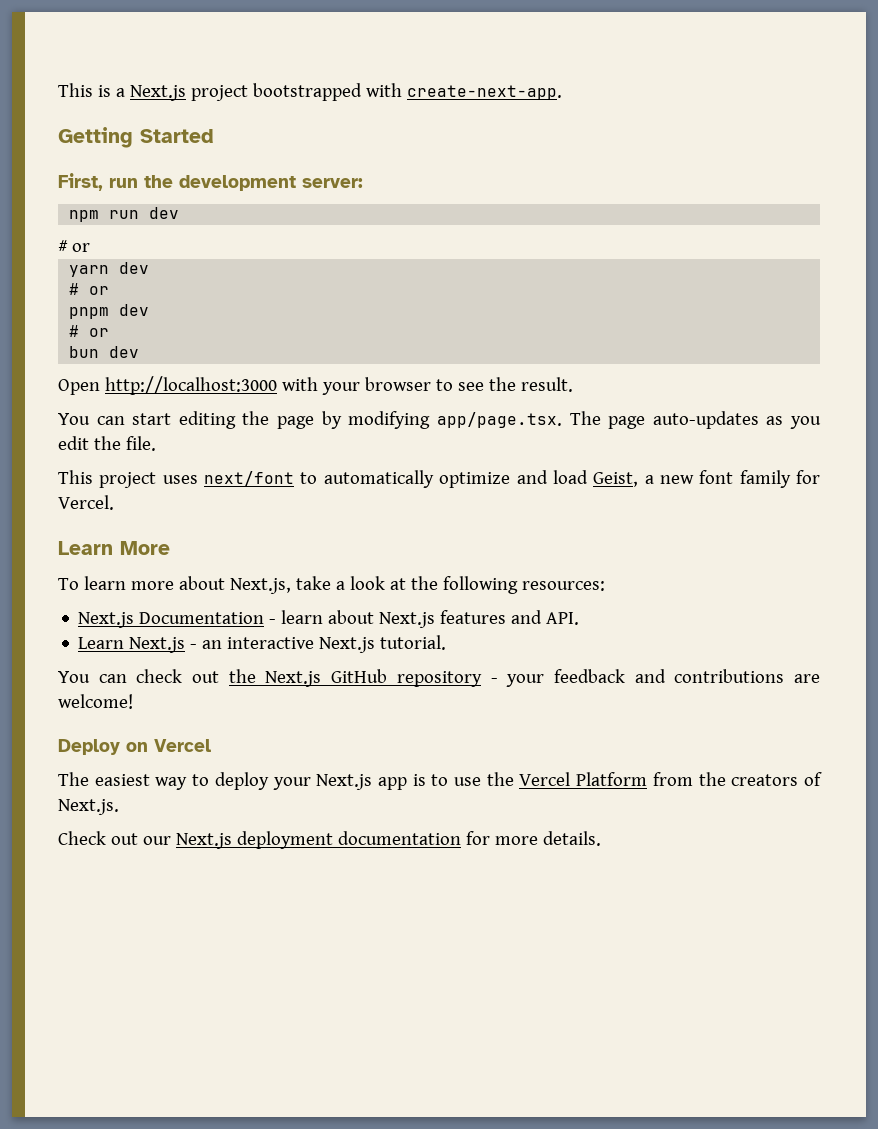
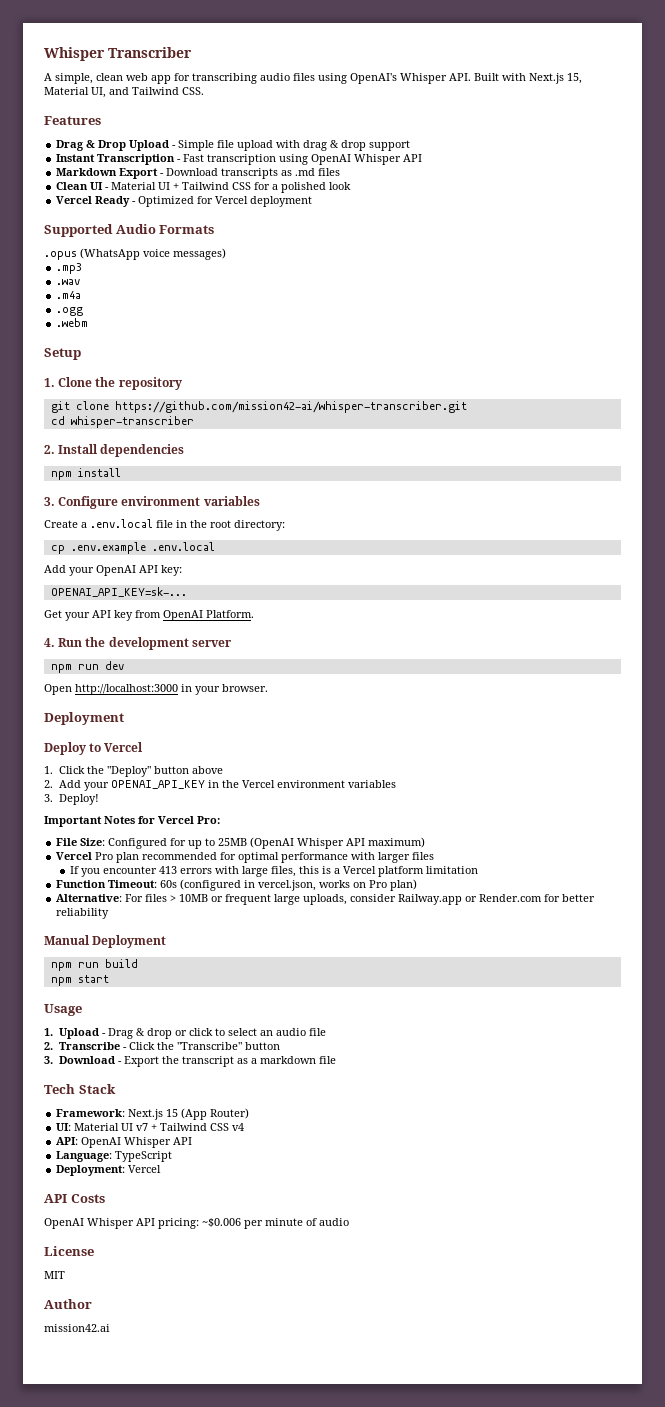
- This is a Next.js project bootstrapped with create-next-app.
- Getting Started
- First, run the development server:
+ Whisper Transcriber
+ A simple, clean web app for transcribing audio files using OpenAI's Whisper API. Built with Next.js 15, Material UI, and Tailwind CSS.
+ Features
+ Drag & Drop Upload - Simple file upload with drag & drop support
+ Instant Transcription - Fast transcription using OpenAI Whisper API
+ Markdown Export - Download transcripts as .md files
+ Clean UI - Material UI + Tailwind CSS for a polished look
+ Vercel Ready - Optimized for Vercel deployment
+ Supported Audio Formats
+ .opus (WhatsApp voice messages)
+ .mp3
+ .wav
+ .m4a
+ .ogg
+ .webm
+ Setup
+ 1. Clone the repository
+ git clone https://github.com/mission42-ai/whisper-transcriber.git
+ cd whisper-transcriber
+ 2. Install dependencies
+ npm install
+ 3. Configure environment variables
+ Create a .env.local file in the root directory:
+ cp .env.example .env.local
+ Add your OpenAI API key:
+ OPENAI_API_KEY=sk-...
+ Get your API key from OpenAI Platform.
+ 4. Run the development server
  npm run dev
- # or
- yarn dev
- # or
- pnpm dev
- # or
- bun dev
- Open http://localhost:3000 with your browser to see the result.
- You can start editing the page by modifying app/page.tsx. The page auto-updates as you edit the file.
- This project uses next/font to automatically optimize and load Geist, a new font family for Vercel.
- Learn More
- To learn more about Next.js, take a look at the following resources:
- Next.js Documentation - learn about Next.js features and API.
- Learn Next.js - an interactive Next.js tutorial.
- You can check out the Next.js GitHub repository - your feedback and contributions are welcome!
+ Open http://localhost:3000 in your browser.
+ Deployment
- Deploy on Vercel
- The easiest way to deploy your Next.js app is to use the Vercel Platform from the creators of Next.js.
- Check out our Next.js deployment documentation for more details.
+ Deploy to Vercel
+ 1. Click the "Deploy" button above
+ 2. Add your OPENAI_API_KEY in the Vercel environment variables
+ 3. Deploy!
+ Important Notes for Vercel Pro:
+ File Size: Configured for up to 25MB (OpenAI Whisper API maximum)
+ Vercel Pro plan recommended for optimal performance with larger files
+ If you encounter 413 errors with large files, this is a Vercel platform limitation
+ Function Timeout: 60s (configured in vercel.json, works on Pro plan)
+ Alternative: For files > 10MB or frequent large uploads, consider Railway.app or Render.com for better reliability
+ Manual Deployment
+ npm run build
+ npm start
+ Usage
+ 1. Upload - Drag & drop or click to select an audio file
+ 2. Transcribe - Click the "Transcribe" button
+ 3. Download - Export the transcript as a markdown file
+ Tech Stack
+ Framework: Next.js 15 (App Router)
+ UI: Material UI v7 + Tailwind CSS v4
+ API: OpenAI Whisper API
+ Language: TypeScript
+ Deployment: Vercel
+ API Costs
+ OpenAI Whisper API pricing: ~$0.006 per minute of audio
+ License
+ MIT
+ Author
+ mission42.ai

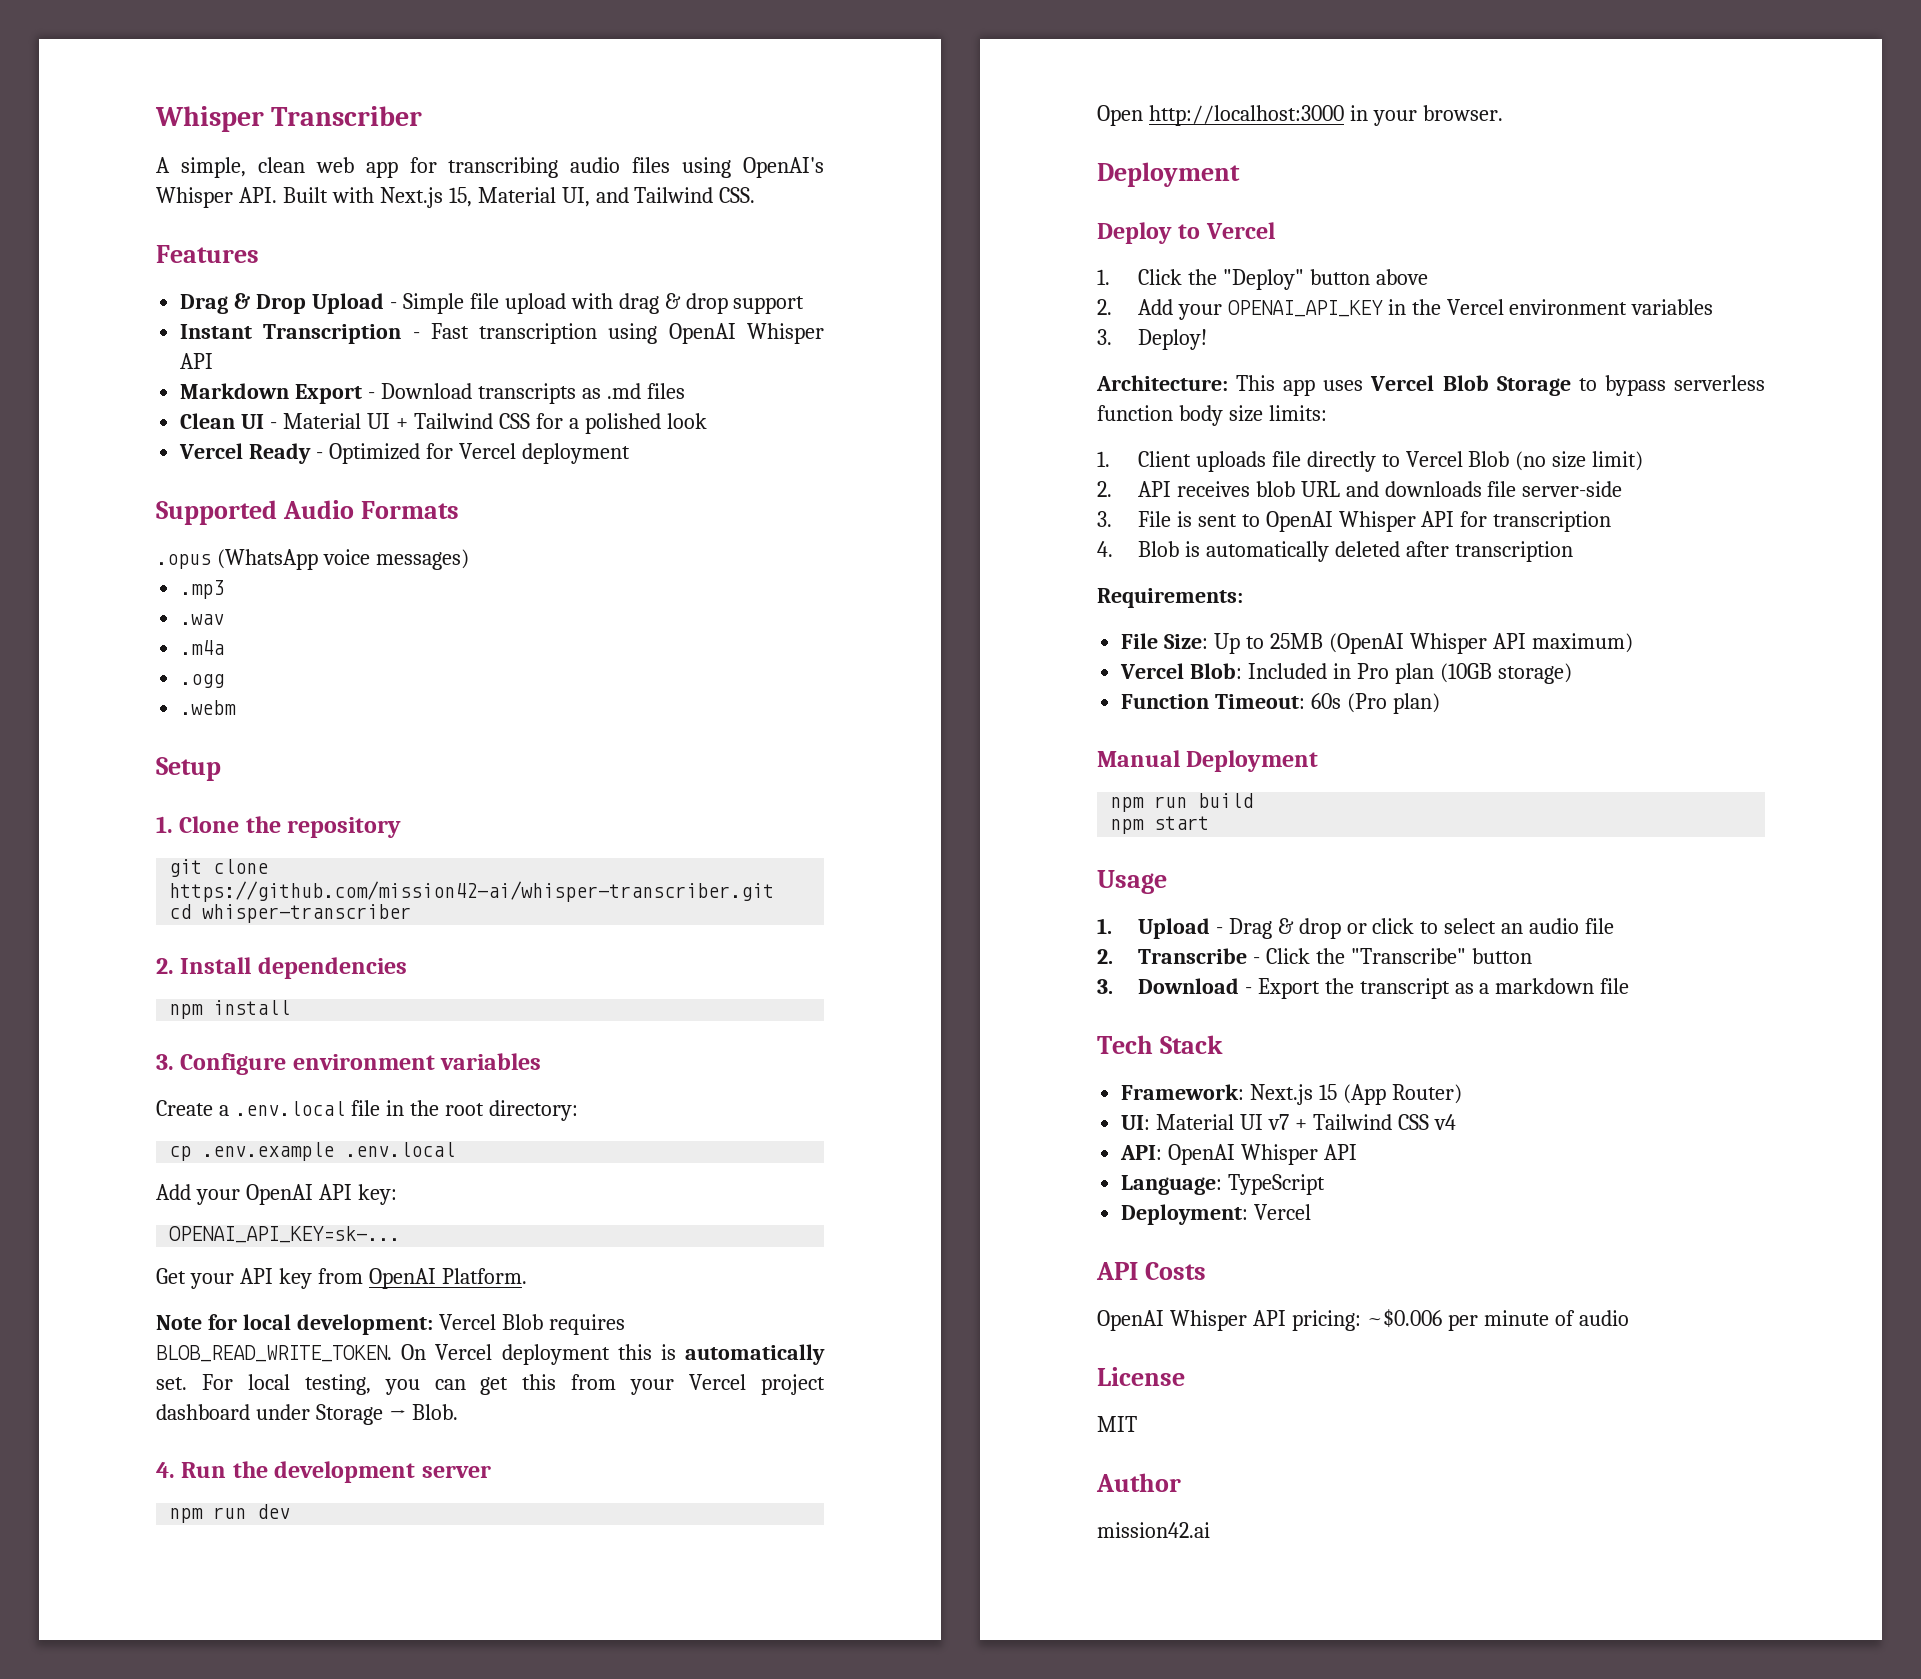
+ Note for local development: Vercel Blob requires BLOB_READ_WRITE_TOKEN. On Vercel deployment this is automatically set. For local testing, you can get this from your Vercel project dashboard under Storage → Blob.
- Important Notes for Vercel Pro:
+ Architecture: This app uses Vercel Blob Storage to bypass serverless function body size limits:
+ 1. Client uploads file directly to Vercel Blob (no size limit)
+ 2. API receives blob URL and downloads file server-side
+ 3. File is sent to OpenAI Whisper API for transcription
+ 4. Blob is automatically deleted after transcription
+ Requirements:
- File Size: Configured for up to 25MB (OpenAI Whisper API maximum)
+ File Size: Up to 25MB (OpenAI Whisper API maximum)
- Vercel Pro plan recommended for optimal performance with larger files
- If you encounter 413 errors with large files, this is a Vercel platform limitation
- Function Timeout: 60s (configured in vercel.json, works on Pro plan)
- Alternative: For files > 10MB or frequent large uploads, consider Railway.app or Render.com for better reliability
+ Vercel Blob: Included in Pro plan (10GB storage)
+ Function Timeout: 60s (Pro plan)

